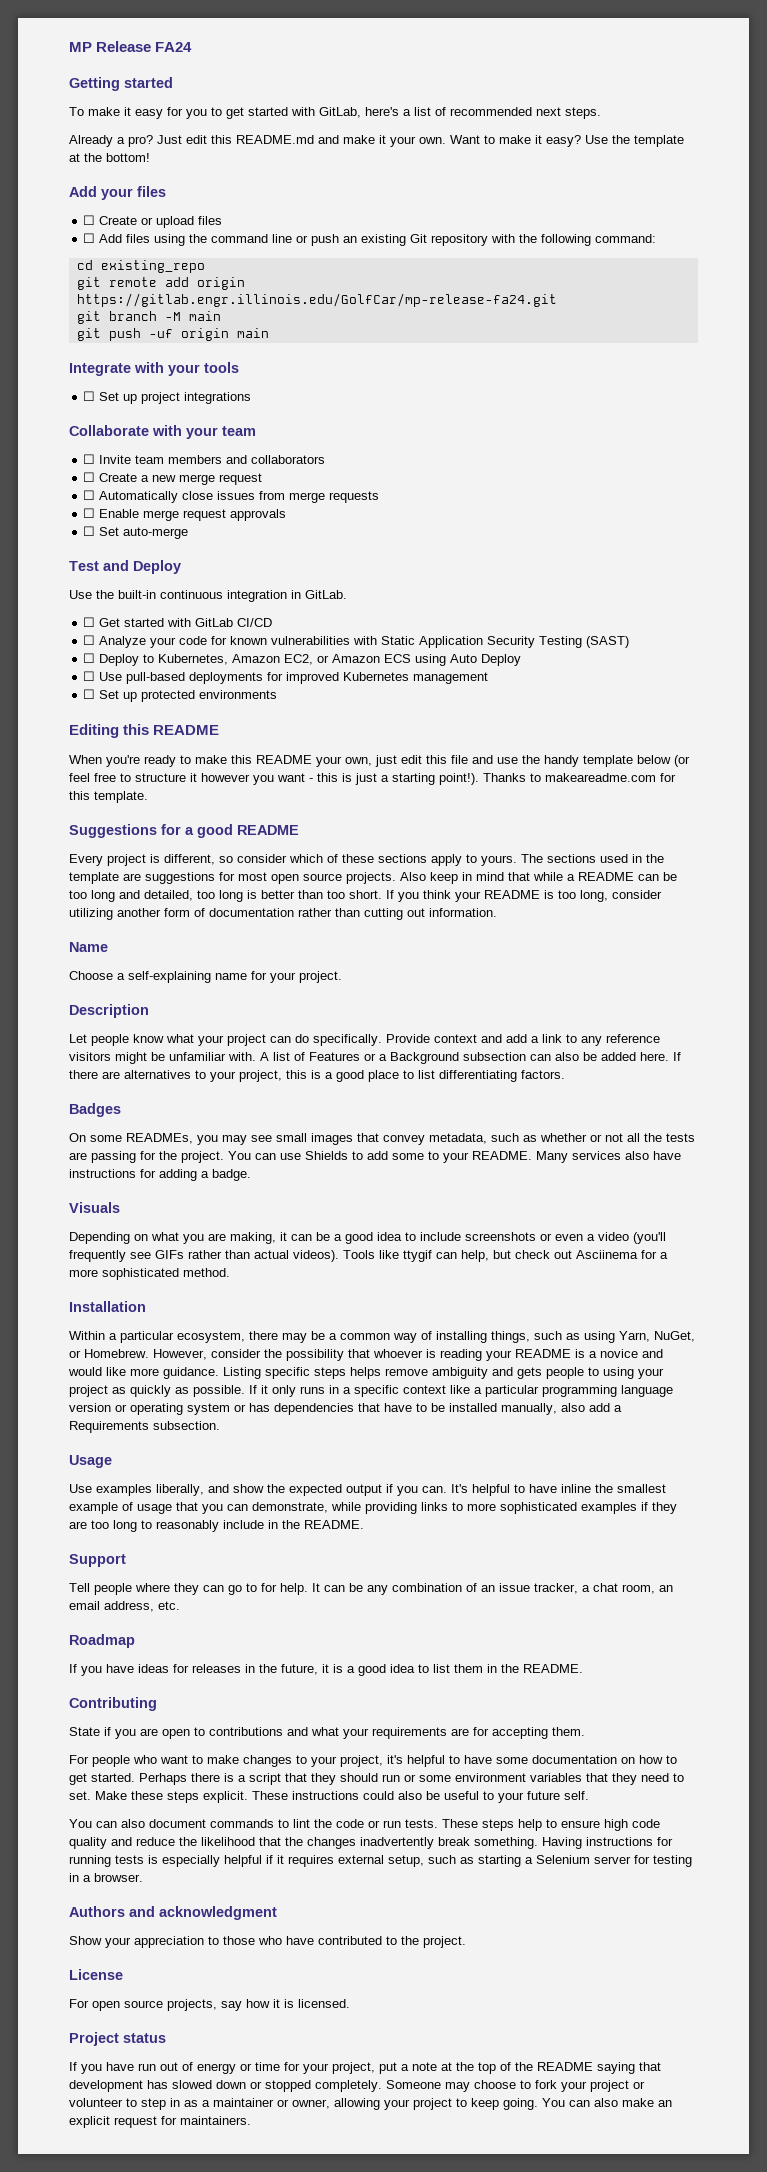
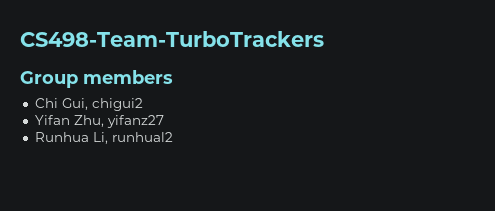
- MP Release FA24
- Getting started
- To make it easy for you to get started with GitLab, here's a list of recommended next steps.
- Already a pro? Just edit this README.md and make it your own. Want to make it easy? Use the template at the bottom!
- Add your files
- ☐ Create or upload files
- ☐ Add files using the command line or push an existing Git repository with the following command:
- cd existing_repo
- git remote add origin https://gitlab.engr.illinois.edu/GolfCar/mp-release-fa24.git
- git branch -M main
- git push -uf origin main
- Integrate with your tools
- ☐ Set up project integrations
- Collaborate with your team
- ☐ Invite team members and collaborators
- ☐ Create a new merge request
- ☐ Automatically close issues from merge requests
- ☐ Enable merge request approvals
- ☐ Set auto-merge
- Test and Deploy
- Use the built-in continuous integration in GitLab.
- ☐ Get started with GitLab CI/CD
- ☐ Analyze your code for known vulnerabilities with Static Application Security Testing (SAST)
- ☐ Deploy to Kubernetes, Amazon EC2, or Amazon ECS using Auto Deploy
- ☐ Use pull-based deployments for improved Kubernetes management
- ☐ Set up protected environments
- Editing this README
- When you're ready to make this README your own, just edit this file and use the handy template below (or feel free to structure it however you want - this is just a starting point!). Thanks to makeareadme.com for this template.
- Suggestions for a good README
- Every project is different, so consider which of these sections apply to yours. The sections used in the template are suggestions for most open source projects. Also keep in mind that while a README can be too long and detailed, too long is better than too short. If you think your README is too long, consider utilizing another form of documentation rather than cutting out information.
- Name
- Choose a self-explaining name for your project.
- Description
- Let people know what your project can do specifically. Provide context and add a link to any reference visitors might be unfamiliar with. A list of Features or a Background subsection can also be added here. If there are alternatives to your project, this is a good place to list differentiating factors.
- Badges
- On some READMEs, you may see small images that convey metadata, such as whether or not all the tests are passing for the project. You can use Shields to add some to your README. Many services also have instructions for adding a badge.
- Visuals
- Depending on what you are making, it can be a good idea to include screenshots or even a video (you'll frequently see GIFs rather than actual videos). Tools like ttygif can help, but check out Asciinema for a more sophisticated method.
- Installation
- Within a particular ecosystem, there may be a common way of installing things, such as using Yarn, NuGet, or Homebrew. However, consider the possibility that whoever is reading your README is a novice and would like more guidance. Listing specific steps helps remove ambiguity and gets people to using your project as quickly as possible. If it only runs in a specific context like a particular programming language version or operating system or has dependencies that have to be installed manually, also add a Requirements subsection.
- Usage
- Use examples liberally, and show the expected output if you can. It's helpful to have inline the smallest example of usage that you can demonstrate, while providing links to more sophisticated examples if they are too long to reasonably include in the README.
- Support
- Tell people where they can go to for help. It can be any combination of an issue tracker, a chat room, an email address, etc.
- Roadmap
- If you have ideas for releases in the future, it is a good idea to list them in the README.
- Contributing
- State if you are open to contributions and what your requirements are for accepting them.
- For people who want to make changes to your project, it's helpful to have some documentation on how to get started. Perhaps there is a script that they should run or some environment variables that they need to set. Make these steps explicit. These instructions could also be useful to your future self.
- You can also document commands to lint the code or run tests. These steps help to ensure high code quality and reduce the likelihood that the changes inadvertently break something. Having instructions for running tests is especially helpful if it requires external setup, such as starting a Selenium server for testing in a browser.
- Authors and acknowledgment
- Show your appreciation to those who have contributed to the project.
- License
- For open source projects, say how it is licensed.
- Project status
- If you have run out of energy or time for your project, put a note at the top of the README saying that development has slowed down or stopped completely. Someone may choose to fork your project or volunteer to step in as a maintainer or owner, allowing your project to keep going. You can also make an explicit request for maintainers.
+ CS498-Team-TurboTrackers
+ Group members
+ Chi Gui, chigui2
+ Yifan Zhu, yifanz27
+ Runhua Li, runhual2

